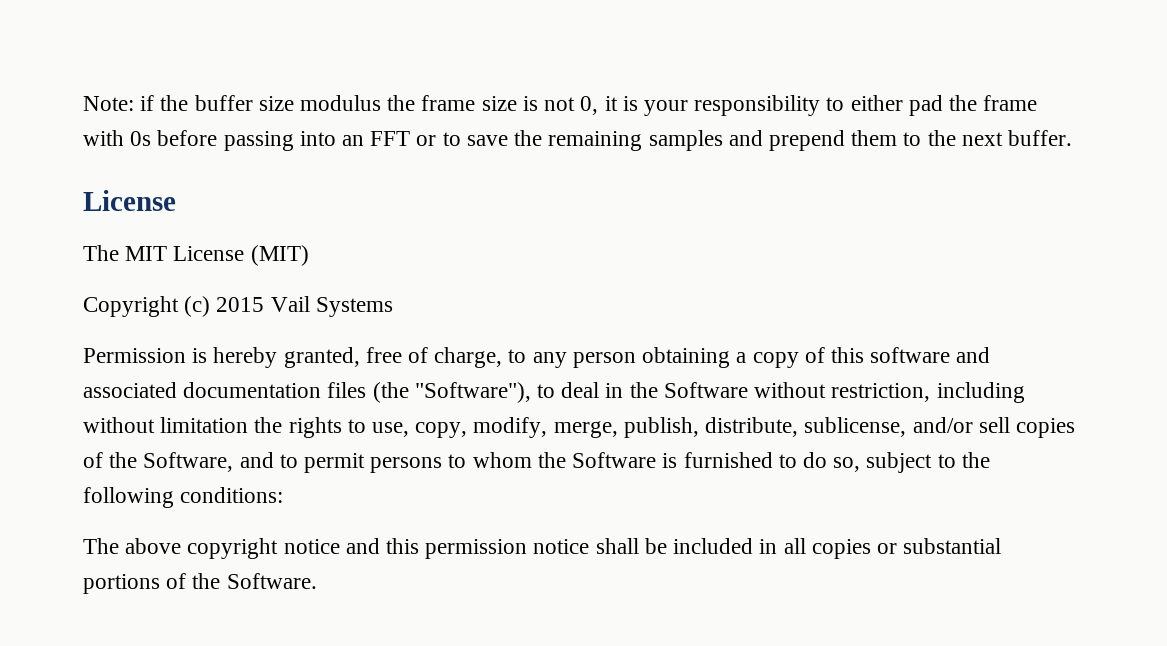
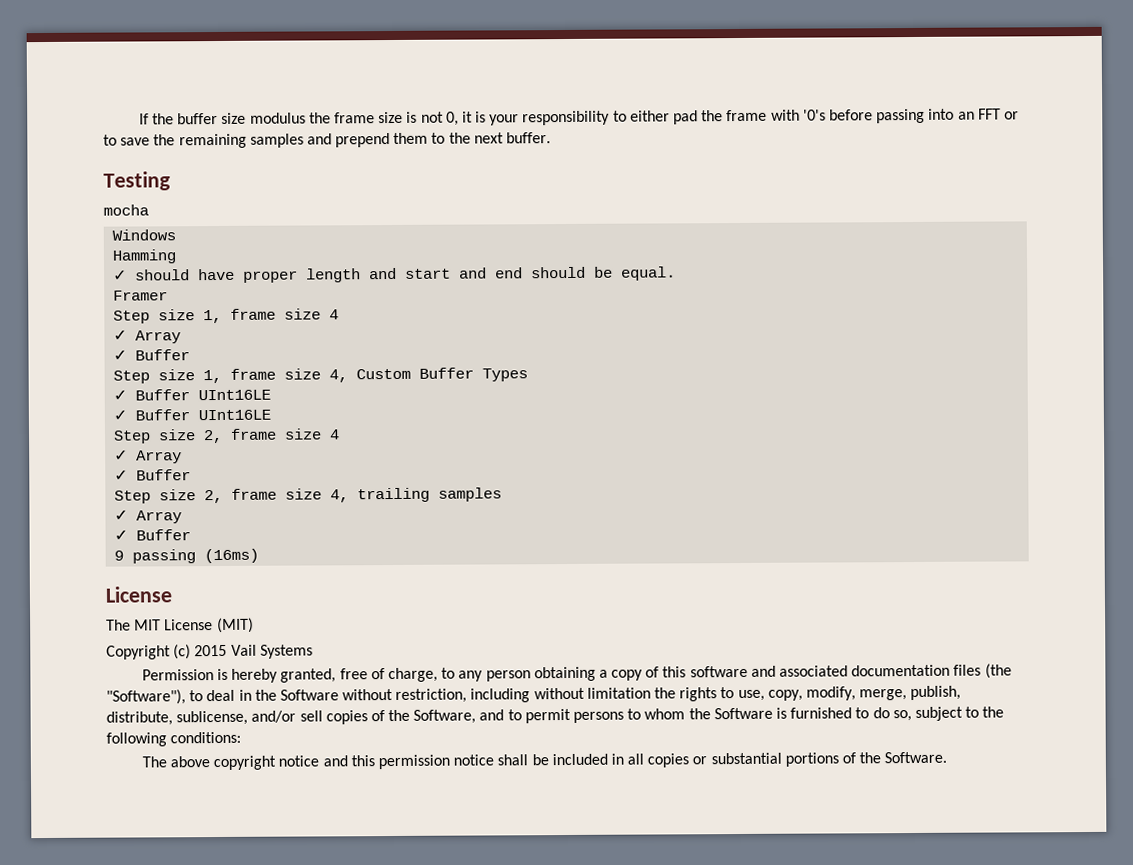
- Note: if the buffer size modulus the frame size is not 0, it is your responsibility to either pad the frame with 0s before passing into an FFT or to save the remaining samples and prepend them to the next buffer.
+ If the buffer size modulus the frame size is not 0, it is your responsibility to either pad the frame with '0's before passing into an FFT or to save the remaining samples and prepend them to the next buffer.
+ Testing
+ mocha
+ Windows
+ Hamming
+ ✓ should have proper length and start and end should be equal.
+ Framer
+ Step size 1, frame size 4
+ ✓ Array
+ ✓ Buffer
+ Step size 1, frame size 4, Custom Buffer Types
+ ✓ Buffer UInt16LE
+ ✓ Buffer UInt16LE
+ Step size 2, frame size 4
+ ✓ Array
+ ✓ Buffer
+ Step size 2, frame size 4, trailing samples
+ ✓ Array
+ ✓ Buffer
+ 9 passing (16ms)

